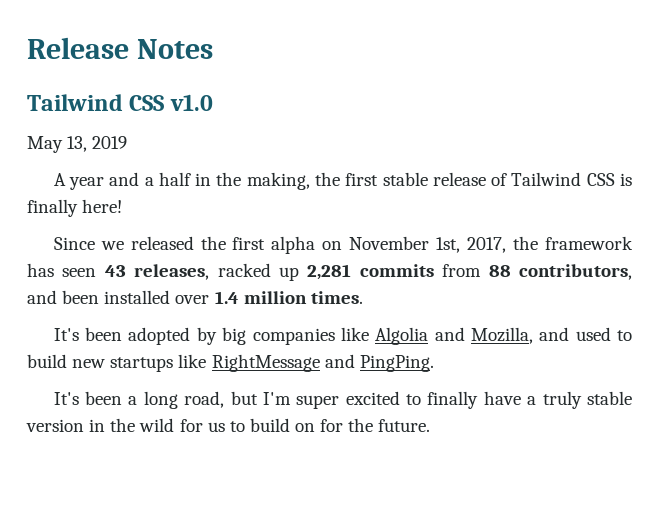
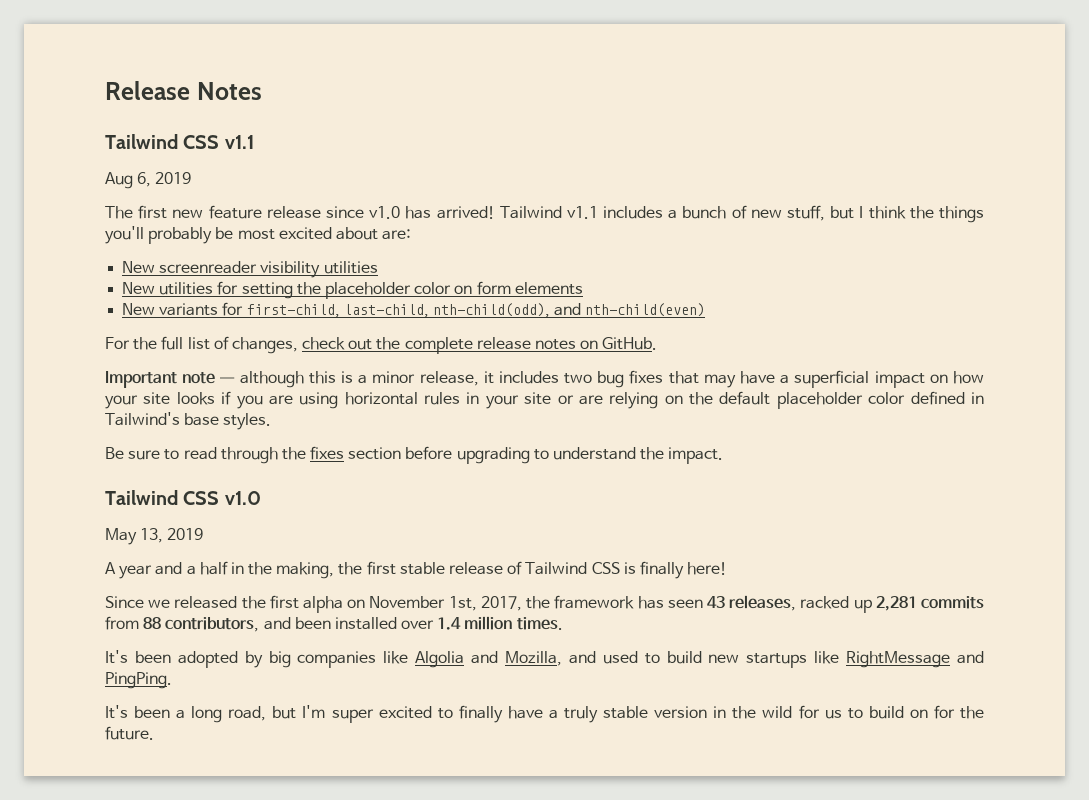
+ Tailwind CSS v1.1
+ Aug 6, 2019
+ The first new feature release since v1.0 has arrived! Tailwind v1.1 includes a bunch of new stuff, but I think the things you'll probably be most excited about are:
+ New screenreader visibility utilities
+ New utilities for setting the placeholder color on form elements
+ New variants for first-child, last-child, nth-child(odd), and nth-child(even)
+ For the full list of changes, check out the complete release notes on GitHub.
+ Important note — although this is a minor release, it includes two bug fixes that may have a superficial impact on how your site looks if you are using horizontal rules in your site or are relying on the default placeholder color defined in Tailwind's base styles.
+ Be sure to read through the fixes section before upgrading to understand the impact.

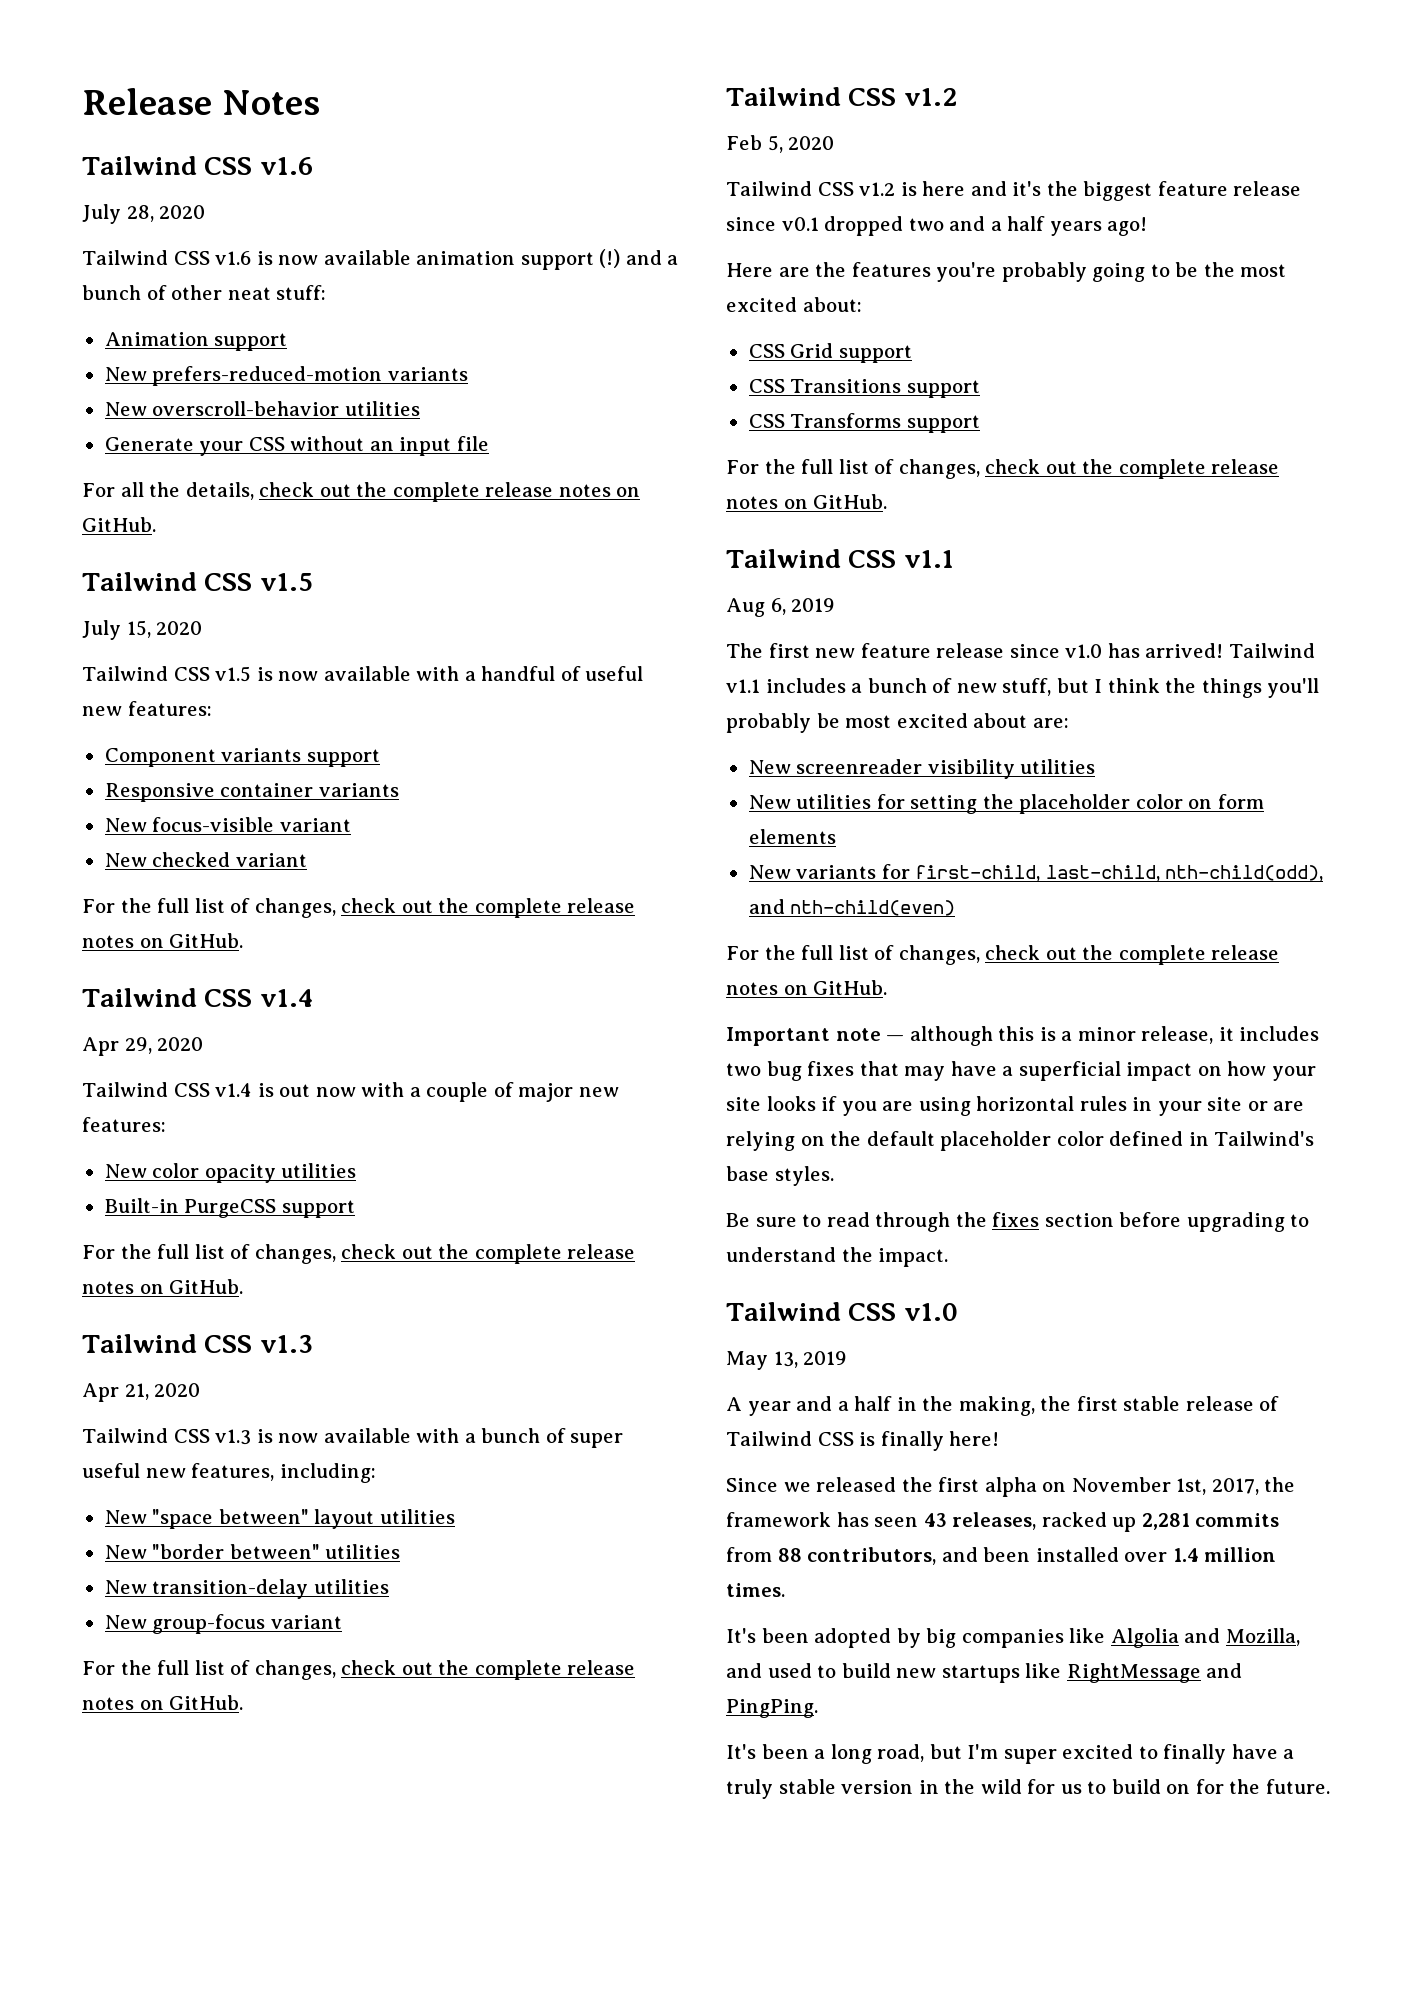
  Release Notes
+ Tailwind CSS v1.6
+ July 28, 2020
+ Tailwind CSS v1.6 is now available animation support (!) and a bunch of other neat stuff:
+ Animation support
+ New prefers-reduced-motion variants
+ New overscroll-behavior utilities
+ Generate your CSS without an input file
+ For all the details, check out the complete release notes on GitHub.
+ Tailwind CSS v1.5
+ July 15, 2020
+ Tailwind CSS v1.5 is now available with a handful of useful new features:
+ Component variants support
+ Responsive container variants
+ New focus-visible variant
+ New checked variant
+ For the full list of changes, check out the complete release notes on GitHub.
+ Tailwind CSS v1.4
+ Apr 29, 2020
+ Tailwind CSS v1.4 is out now with a couple of major new features:
+ New color opacity utilities
+ Built-in PurgeCSS support
+ For the full list of changes, check out the complete release notes on GitHub.
+ Tailwind CSS v1.3
+ Apr 21, 2020
+ Tailwind CSS v1.3 is now available with a bunch of super useful new features, including:
+ New "space between" layout utilities
+ New "border between" utilities
+ New transition-delay utilities
+ New group-focus variant
+ For the full list of changes, check out the complete release notes on GitHub.
+ Tailwind CSS v1.2
+ Feb 5, 2020
+ Tailwind CSS v1.2 is here and it's the biggest feature release since v0.1 dropped two and a half years ago!
+ Here are the features you're probably going to be the most excited about:
+ CSS Grid support
+ CSS Transitions support
+ CSS Transforms support
+ For the full list of changes, check out the complete release notes on GitHub.

